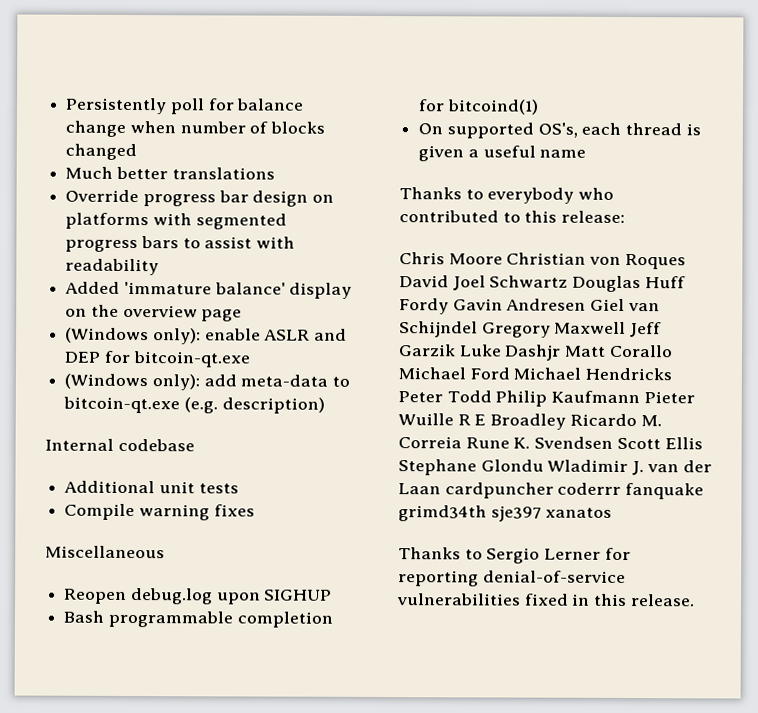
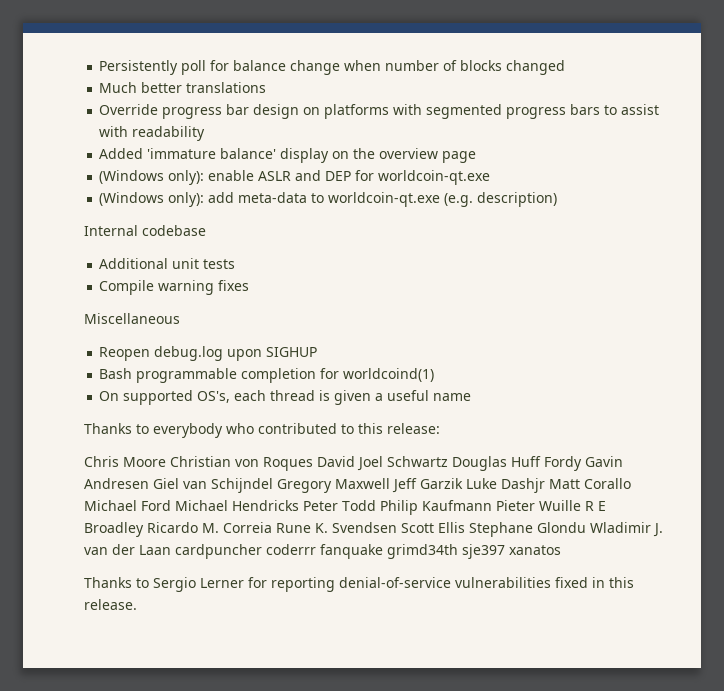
- (Windows only): enable ASLR and DEP for bitcoin-qt.exe
+ (Windows only): enable ASLR and DEP for worldcoin-qt.exe
- (Windows only): add meta-data to bitcoin-qt.exe (e.g. description)
+ (Windows only): add meta-data to worldcoin-qt.exe (e.g. description)
- Bash programmable completion for bitcoind(1)
+ Bash programmable completion for worldcoind(1)

